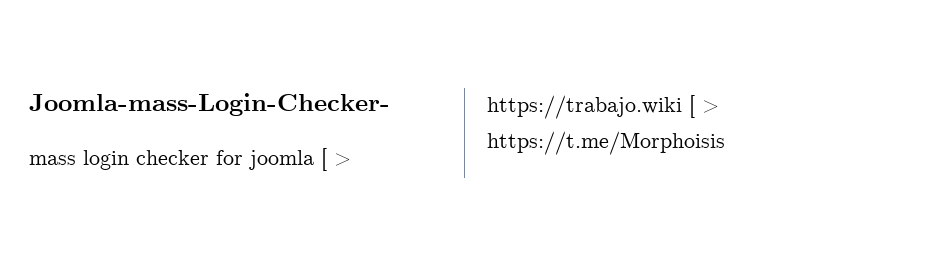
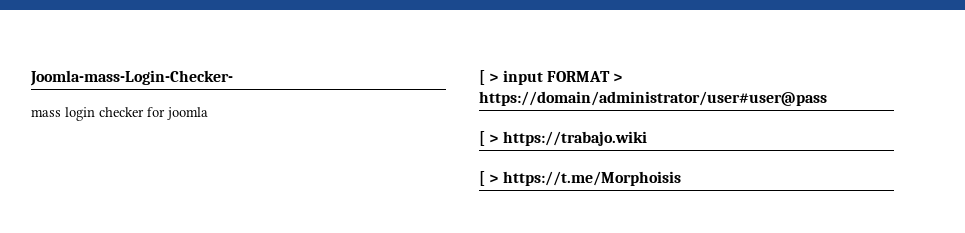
- mass login checker for joomla [ > https://trabajo.wiki [ > https://t.me/Morphoisis
+ mass login checker for joomla
+ [ > input FORMAT > https://domain/administrator/user#user@pass
+ [ > https://trabajo.wiki
+ [ > https://t.me/Morphoisis

